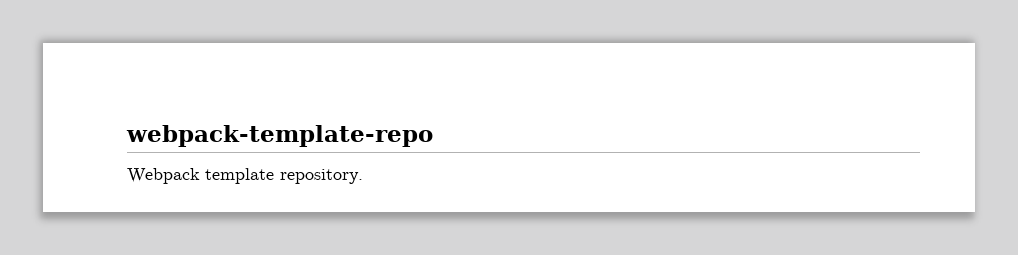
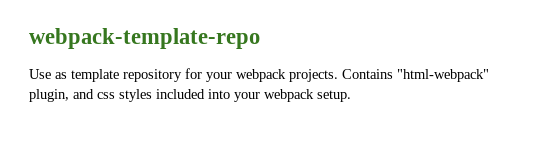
- Webpack template repository.
+ Use as template repository for your webpack projects. Contains "html-webpack" plugin, and css styles included into your webpack setup.

